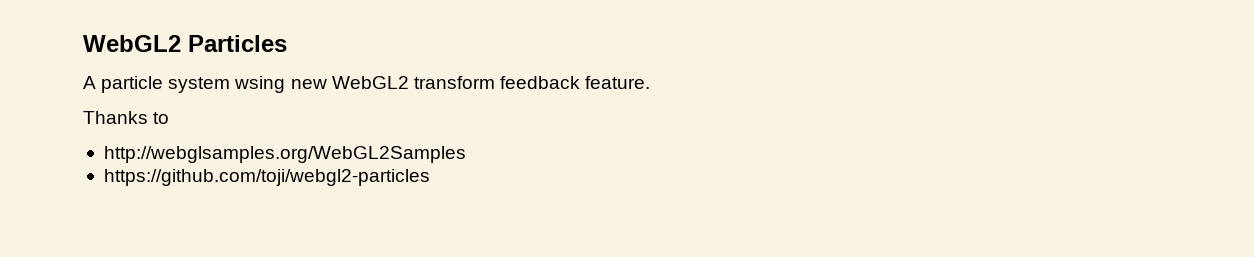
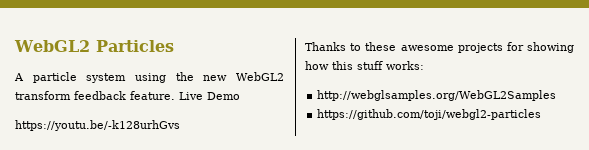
- A particle system wsing new WebGL2 transform feedback feature.
+ A particle system using the new WebGL2 transform feedback feature. Live Demo
+ https://youtu.be/-k128urhGvs
- Thanks to
+ Thanks to these awesome projects for showing how this stuff works:

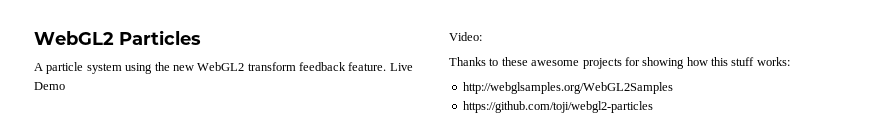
- https://youtu.be/-k128urhGvs
+ Video:

